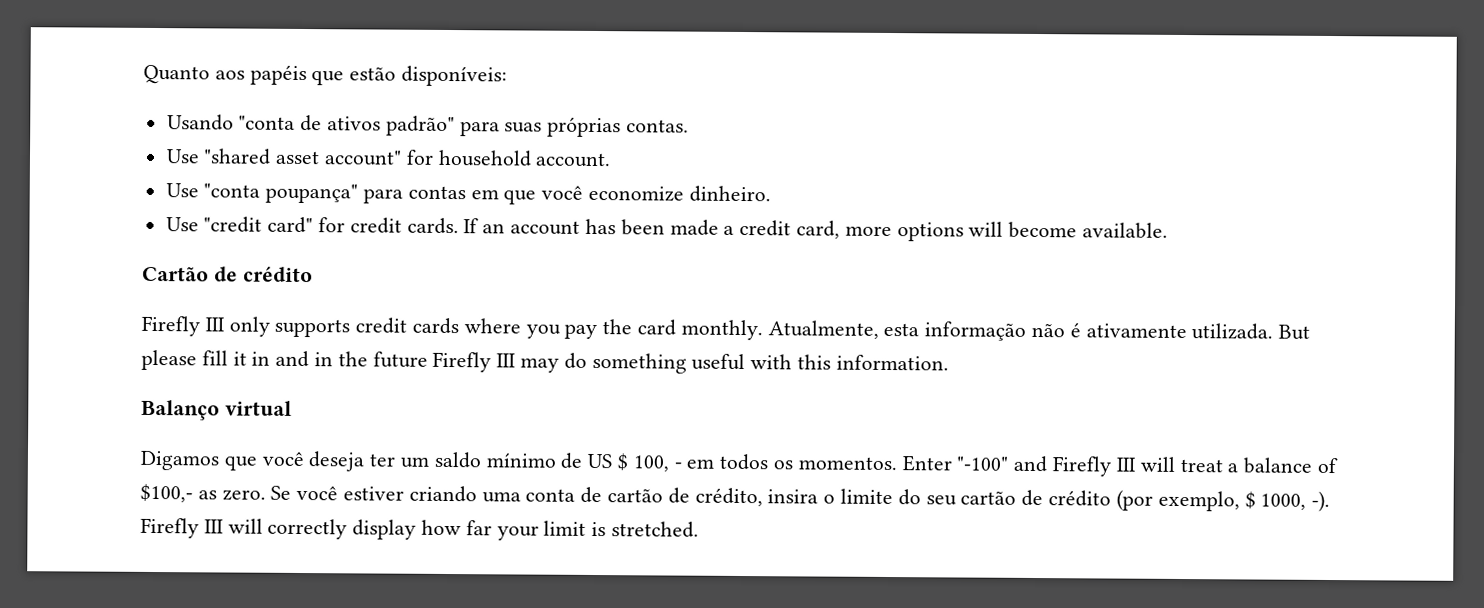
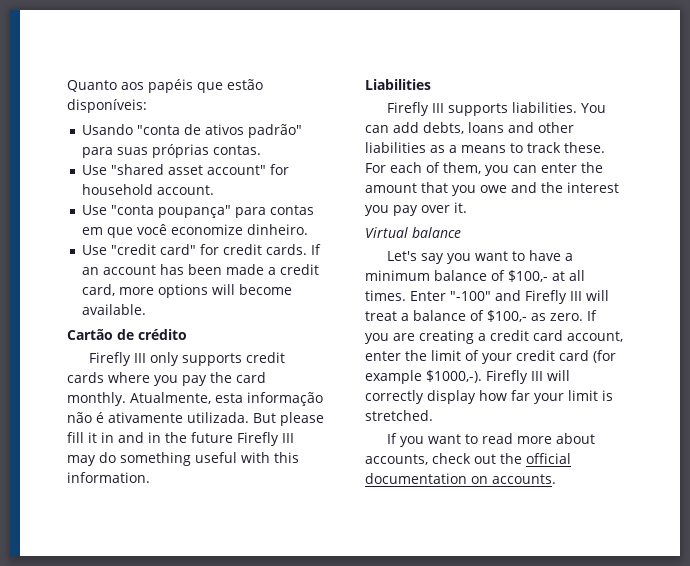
- Balanço virtual
- Digamos que você deseja ter um saldo mínimo de US $ 100, - em todos os momentos.
+ Liabilities
+ Firefly III supports liabilities. You can add debts, loans and other liabilities as a means to track these. For each of them, you can enter the amount that you owe and the interest you pay over it.
+ Virtual balance
+ Let's say you want to have a minimum balance of $100,- at all times.
- Se você estiver criando uma conta de cartão de crédito, insira o limite do seu cartão de crédito (por exemplo, $ 1000, -).
+ If you are creating a credit card account, enter the limit of your credit card (for example $1000,-).
+ If you want to read more about accounts, check out the official documentation on accounts.

